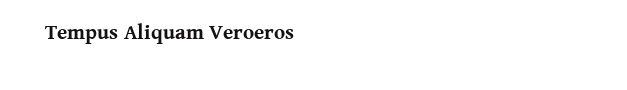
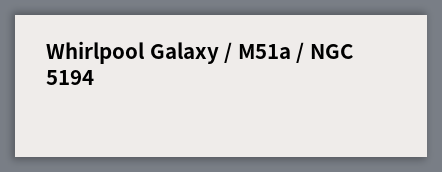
- Tempus Aliquam Veroeros
+ Whirlpool Galaxy / M51a / NGC 5194

